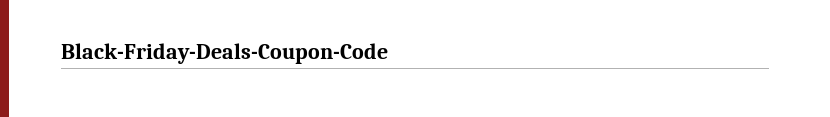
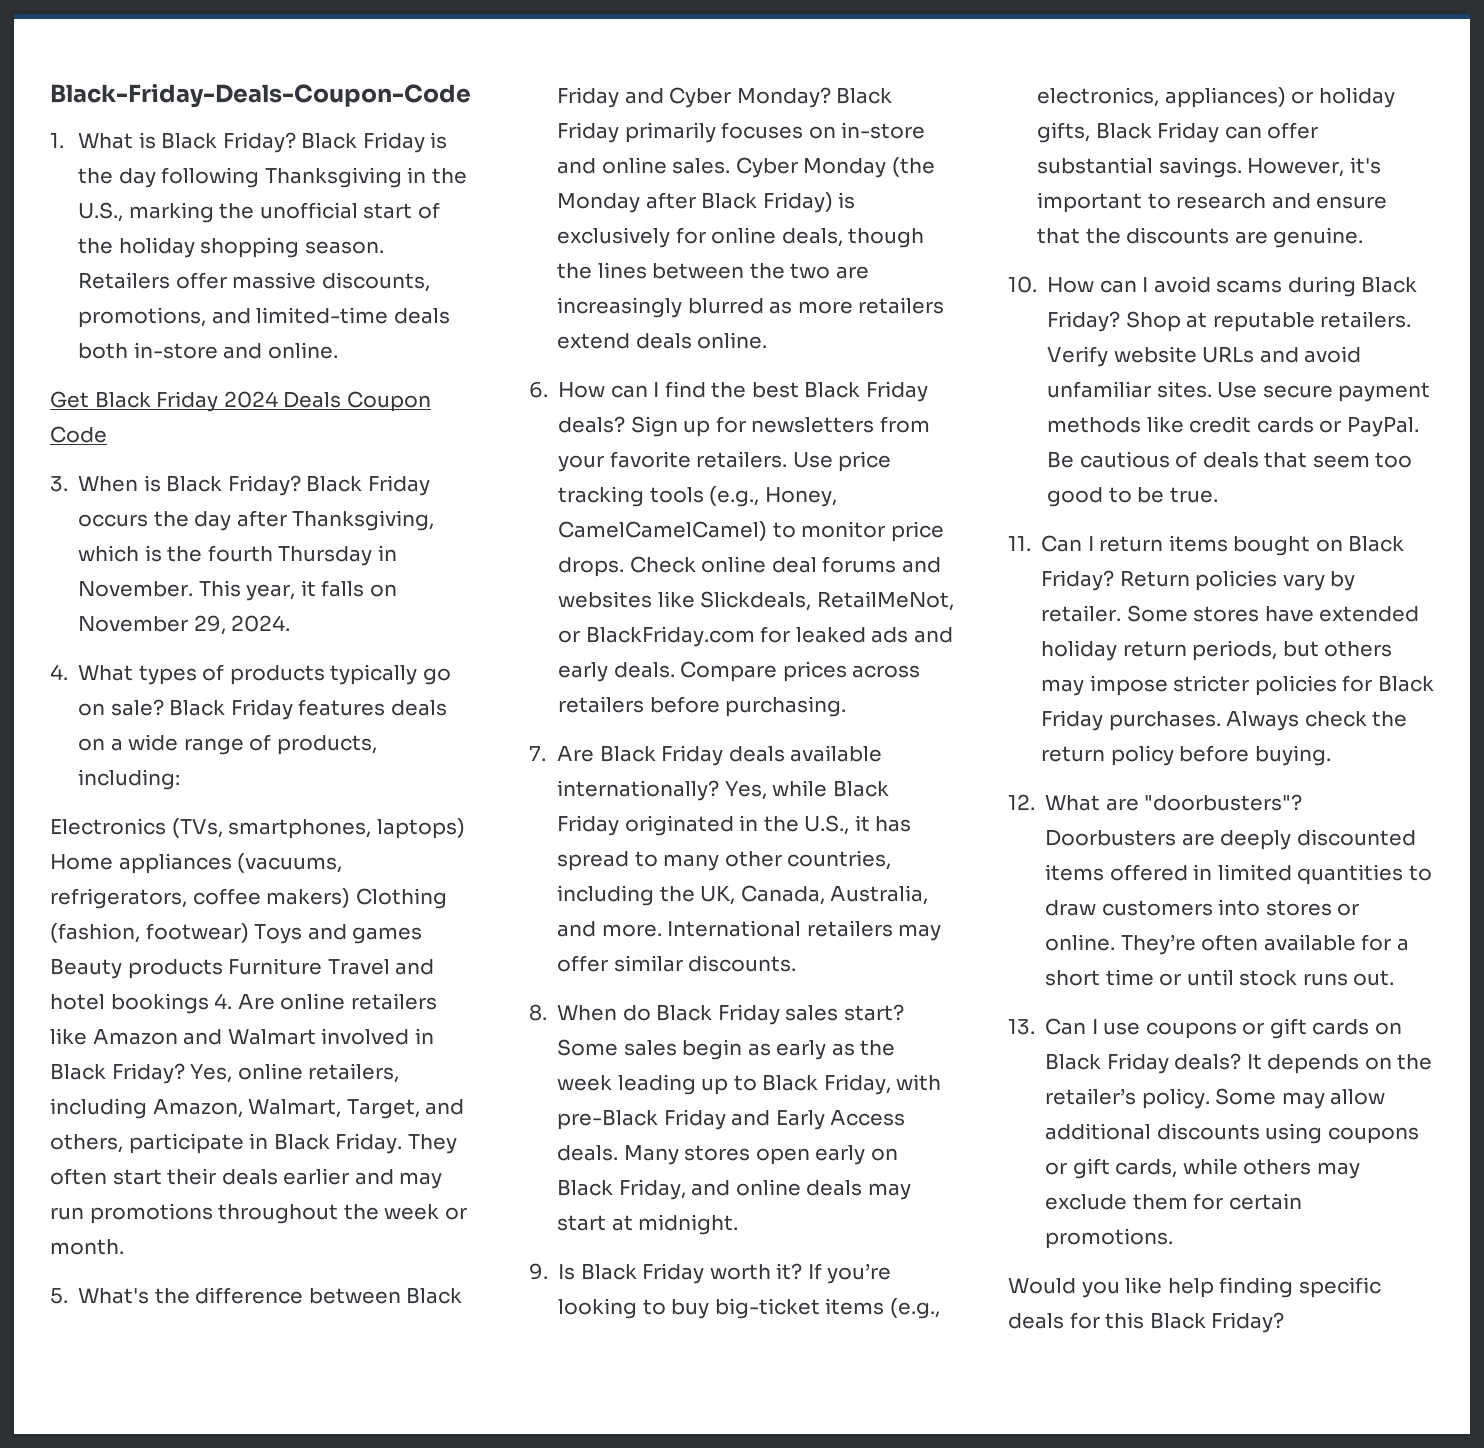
+ 1. What is Black Friday? Black Friday is the day following Thanksgiving in the U.S., marking the unofficial start of the holiday shopping season. Retailers offer massive discounts, promotions, and limited-time deals both in-store and online.
+ Get Black Friday 2024 Deals Coupon Code
+ 3. When is Black Friday? Black Friday occurs the day after Thanksgiving, which is the fourth Thursday in November. This year, it falls on November 29, 2024.
+ 4. What types of products typically go on sale? Black Friday features deals on a wide range of products, including:
+ Electronics (TVs, smartphones, laptops) Home appliances (vacuums, refrigerators, coffee makers) Clothing (fashion, footwear) Toys and games Beauty products Furniture Travel and hotel bookings 4. Are online retailers like Amazon and Walmart involved in Black Friday? Yes, online retailers, including Amazon, Walmart, Target, and others, participate in Black Friday. They often start their deals earlier and may run promotions throughout the week or month.
+ 5. What's the difference between Black Friday and Cyber Monday? Black Friday primarily focuses on in-store and online sales. Cyber Monday (the Monday after Black Friday) is exclusively for online deals, though the lines between the two are increasingly blurred as more retailers extend deals online.
+ 6. How can I find the best Black Friday deals? Sign up for newsletters from your favorite retailers. Use price tracking tools (e.g., Honey, CamelCamelCamel) to monitor price drops. Check online deal forums and websites like Slickdeals, RetailMeNot, or BlackFriday.com for leaked ads and early deals. Compare prices across retailers before purchasing.
+ 7. Are Black Friday deals available internationally? Yes, while Black Friday originated in the U.S., it has spread to many other countries, including the UK, Canada, Australia, and more. International retailers may offer similar discounts.
+ 8. When do Black Friday sales start? Some sales begin as early as the week leading up to Black Friday, with pre-Black Friday and Early Access deals. Many stores open early on Black Friday, and online deals may start at midnight.
+ 9. Is Black Friday worth it? If you’re looking to buy big-ticket items (e.g., electronics, appliances) or holiday gifts, Black Friday can offer substantial savings. However, it's important to research and ensure that the discounts are genuine.
+ 10. How can I avoid scams during Black Friday? Shop at reputable retailers. Verify website URLs and avoid unfamiliar sites. Use secure payment methods like credit cards or PayPal. Be cautious of deals that seem too good to be true.
+ 11. Can I return items bought on Black Friday? Return policies vary by retailer. Some stores have extended holiday return periods, but others may impose stricter policies for Black Friday purchases. Always check the return policy before buying.
+ 12. What are "doorbusters"? Doorbusters are deeply discounted items offered in limited quantities to draw customers into stores or online. They’re often available for a short time or until stock runs out.
+ 13. Can I use coupons or gift cards on Black Friday deals? It depends on the retailer’s policy. Some may allow additional discounts using coupons or gift cards, while others may exclude them for certain promotions.
+ Would you like help finding specific deals for this Black Friday?

